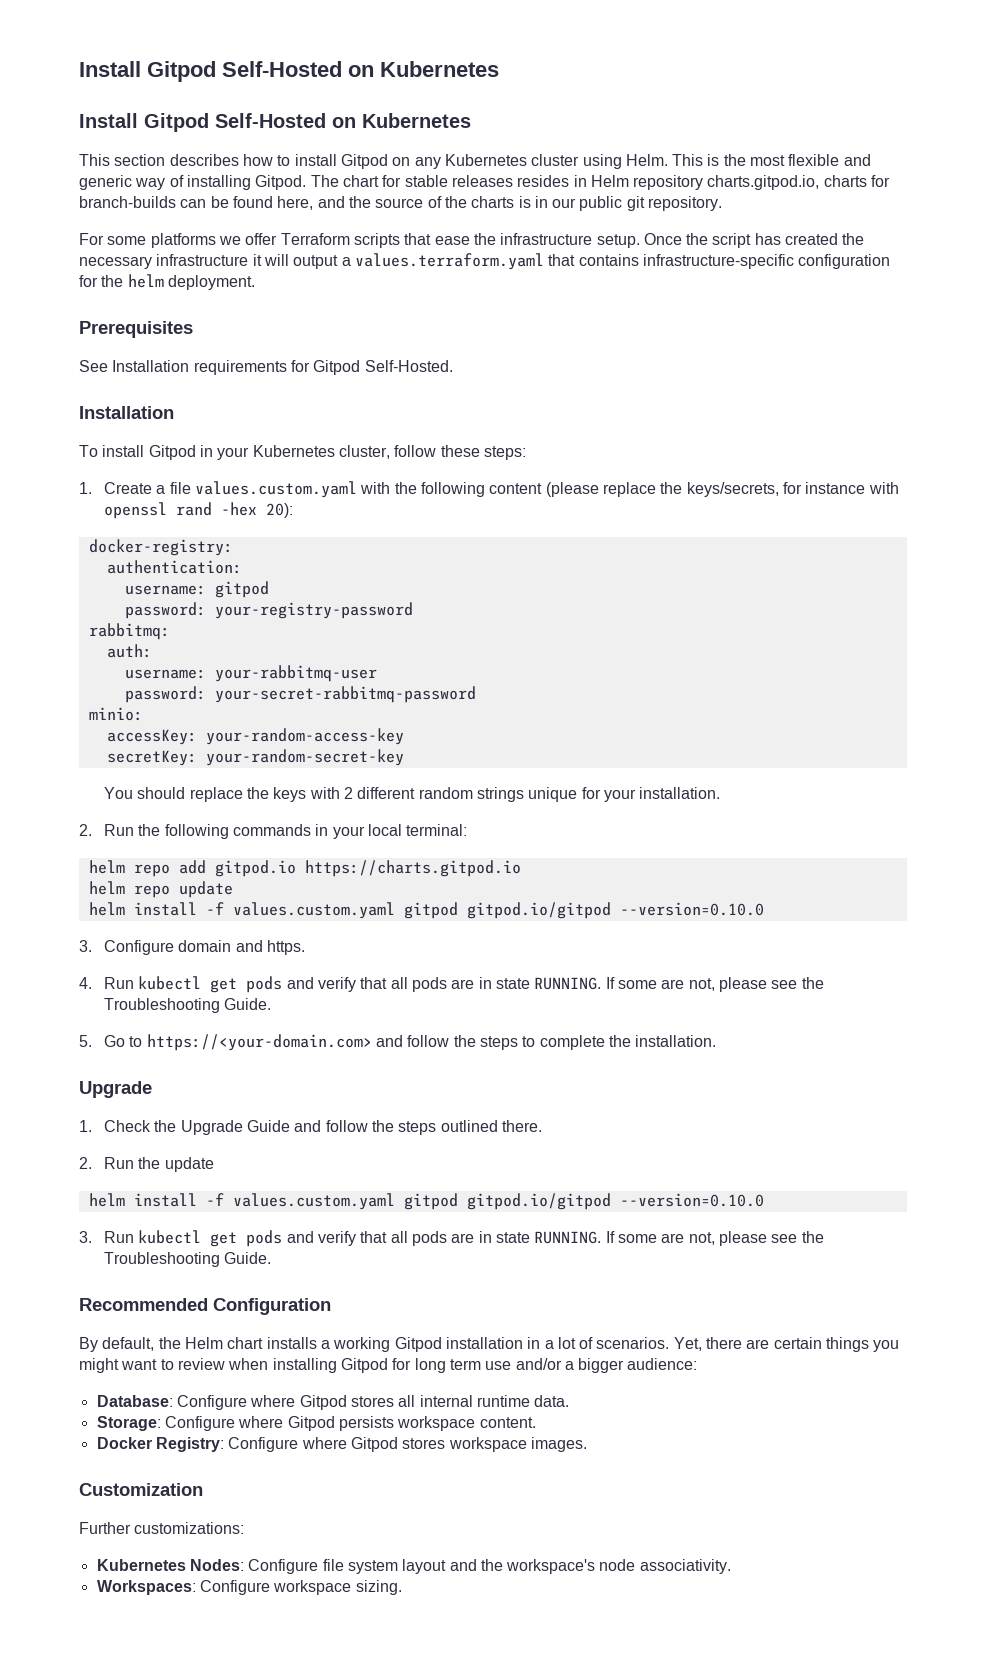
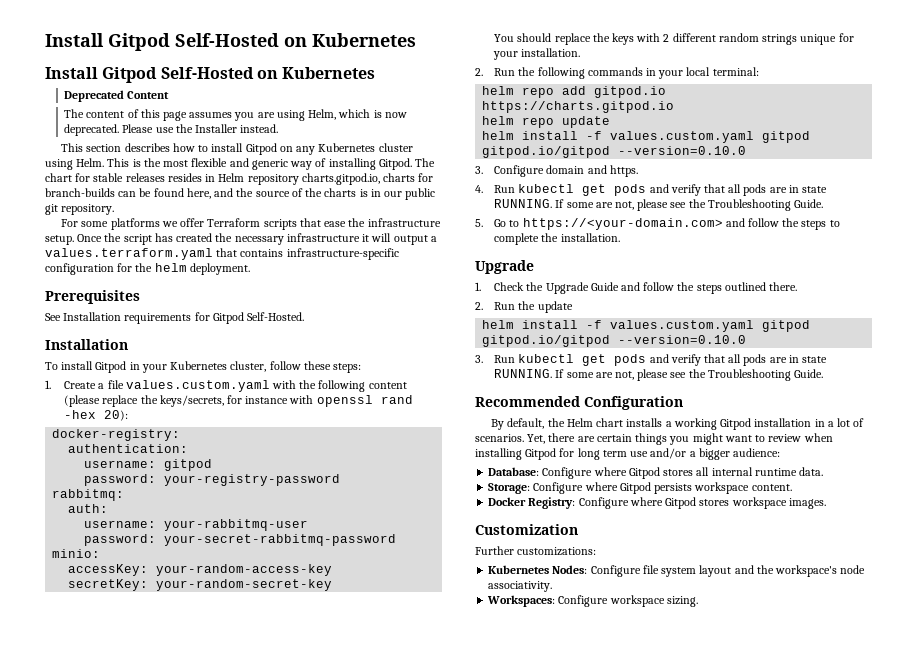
+ Deprecated Content
+ The content of this page assumes you are using Helm, which is now deprecated. Please use the Installer instead.

